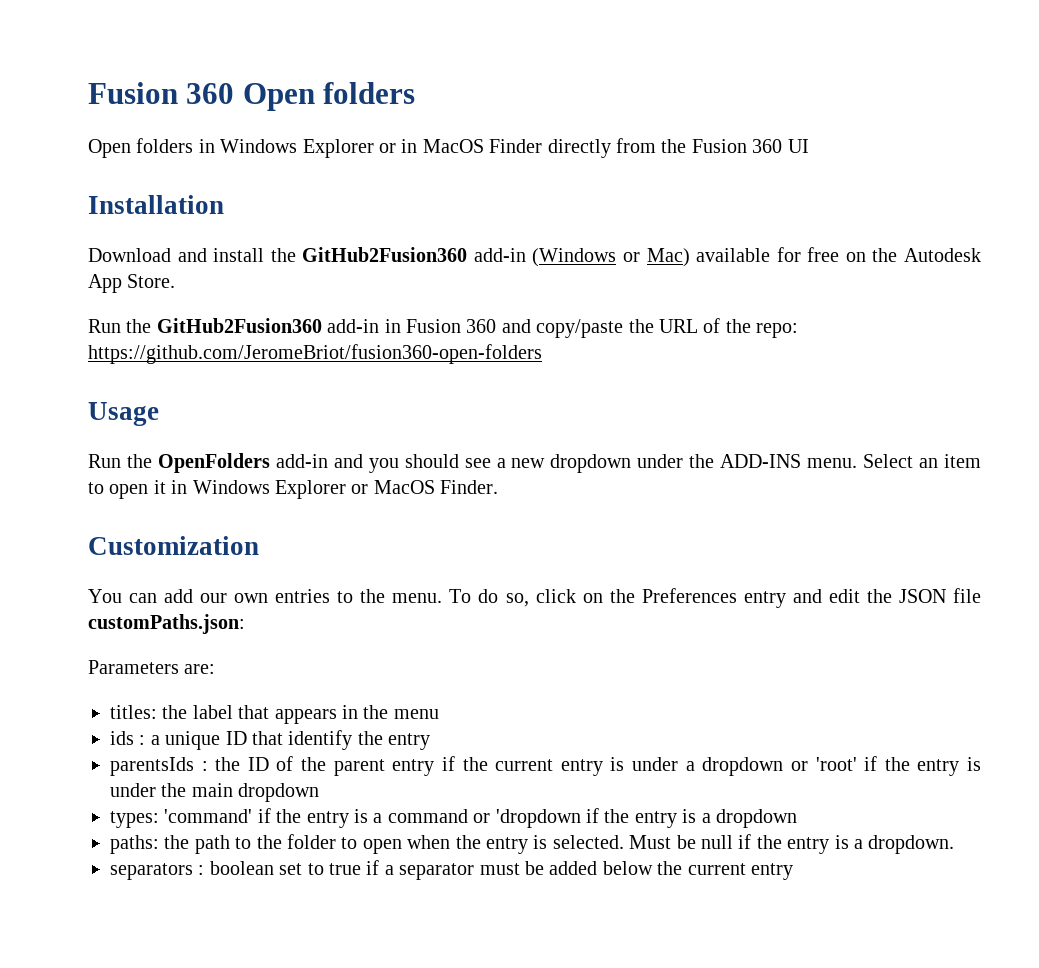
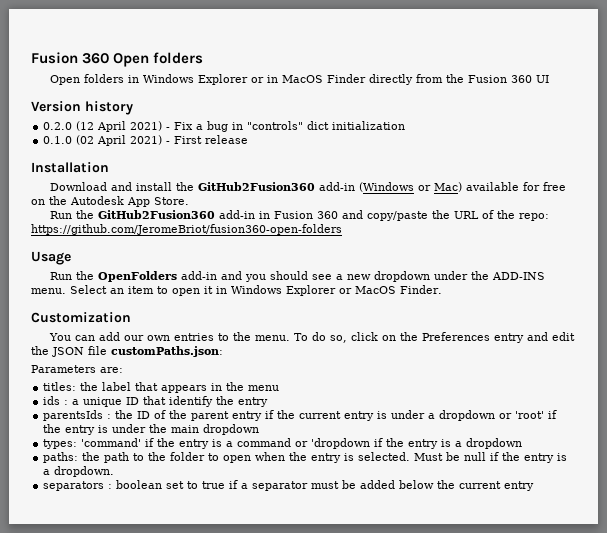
+ Version history
+ 0.2.0 (12 April 2021) - Fix a bug in "controls" dict initialization
+ 0.1.0 (02 April 2021) - First release

